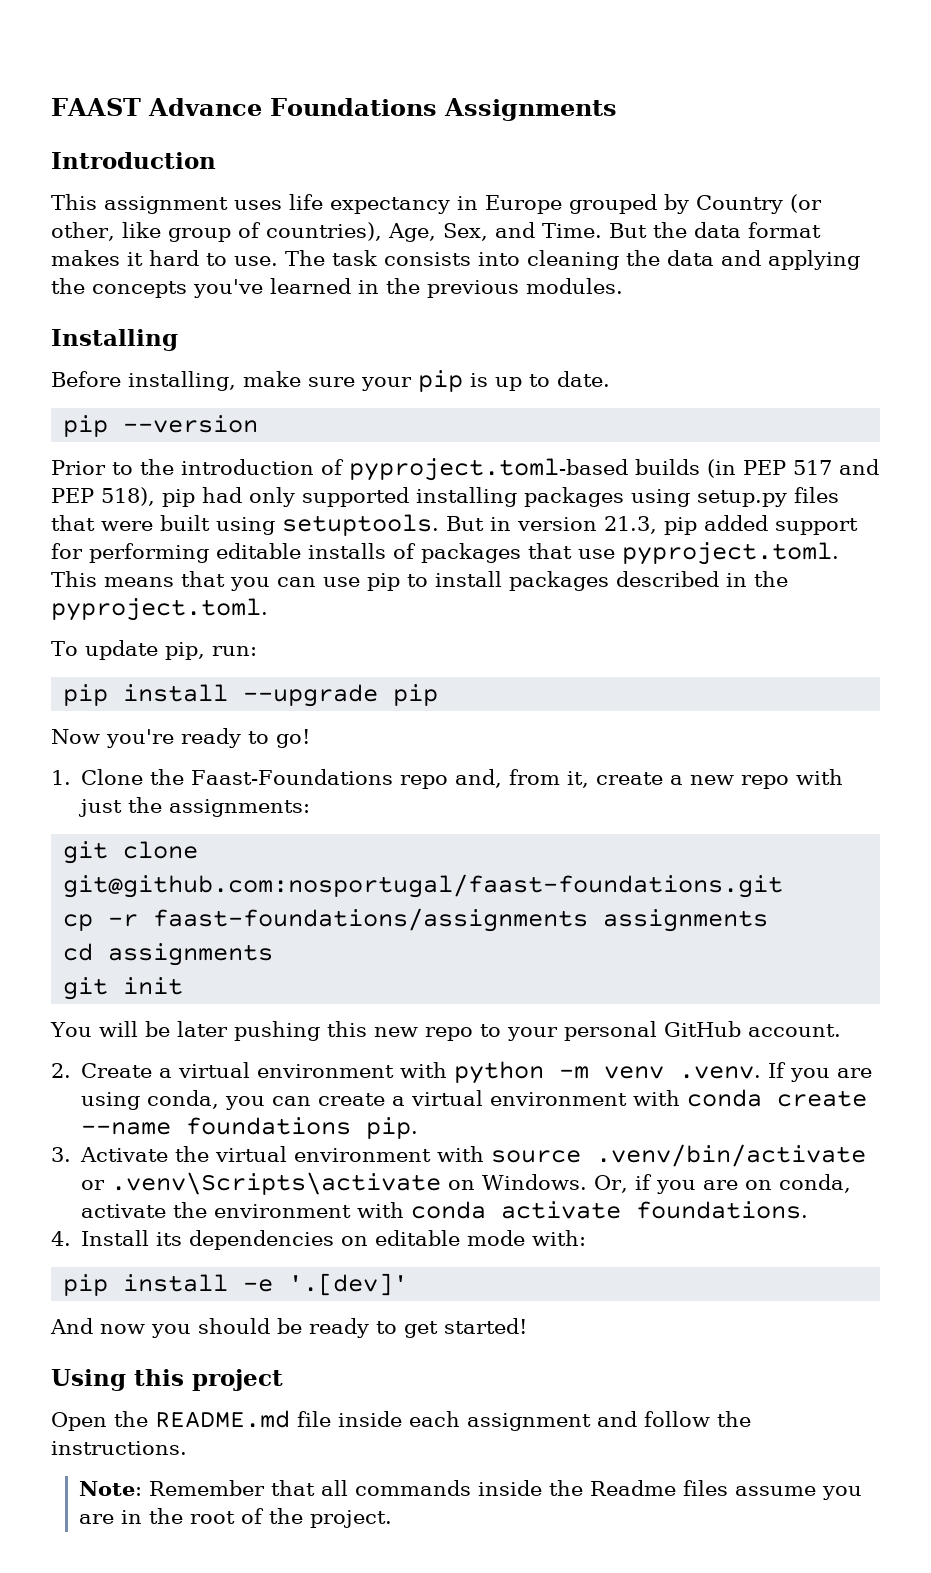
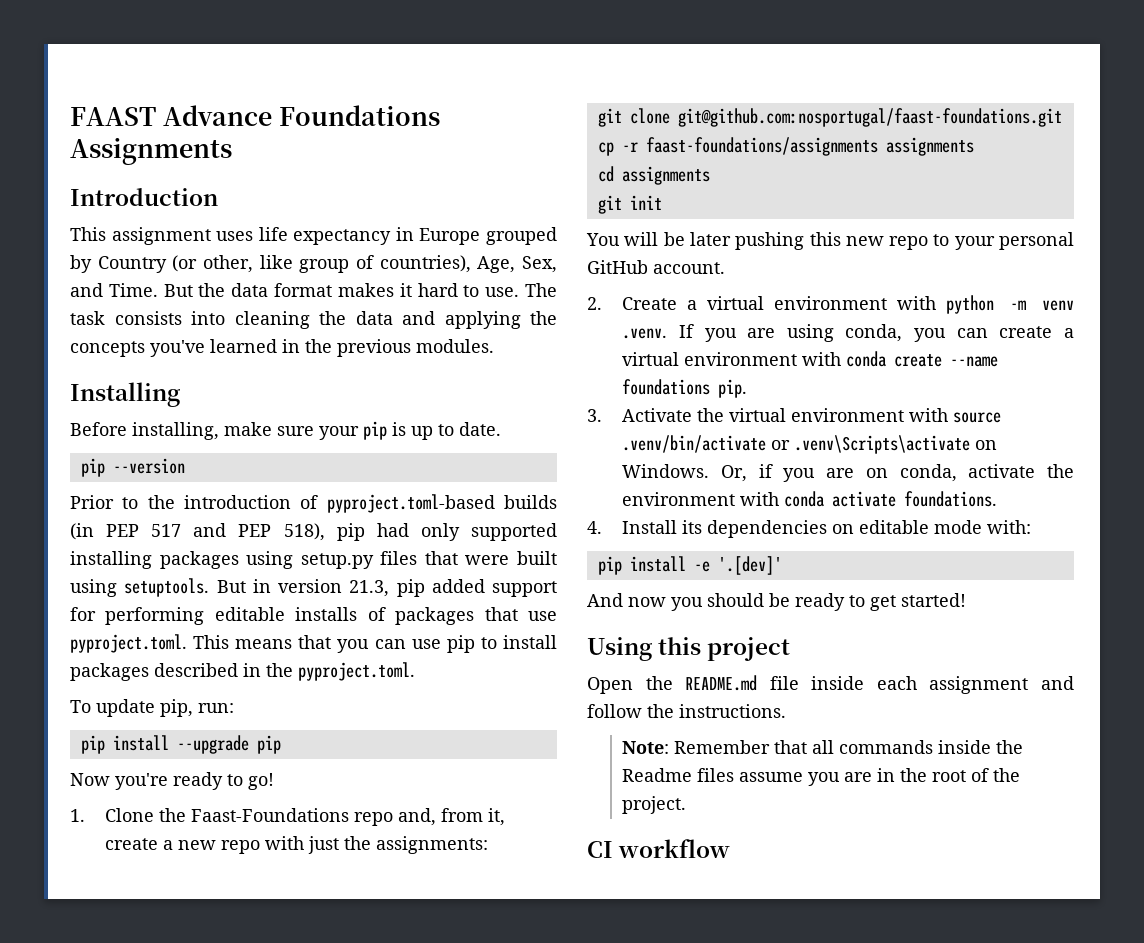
+ CI workflow

